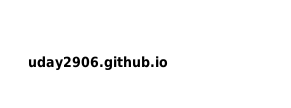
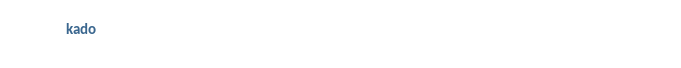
- uday2906.github.io
+ kado

